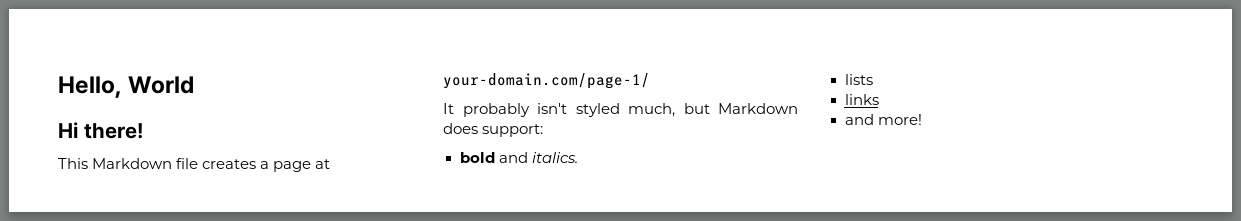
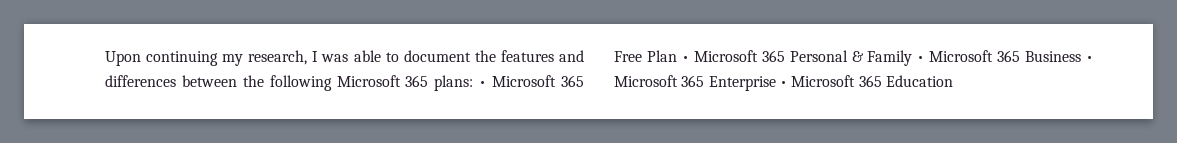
- Hello, World
- Hi there!
- This Markdown file creates a page at your-domain.com/page-1/
- It probably isn't styled much, but Markdown does support:
- bold and italics.
- lists
- links
- and more!
+ Upon continuing my research, I was able to document the features and differences between the following Microsoft 365 plans: • Microsoft 365 Free Plan • Microsoft 365 Personal & Family • Microsoft 365 Business • Microsoft 365 Enterprise • Microsoft 365 Education

